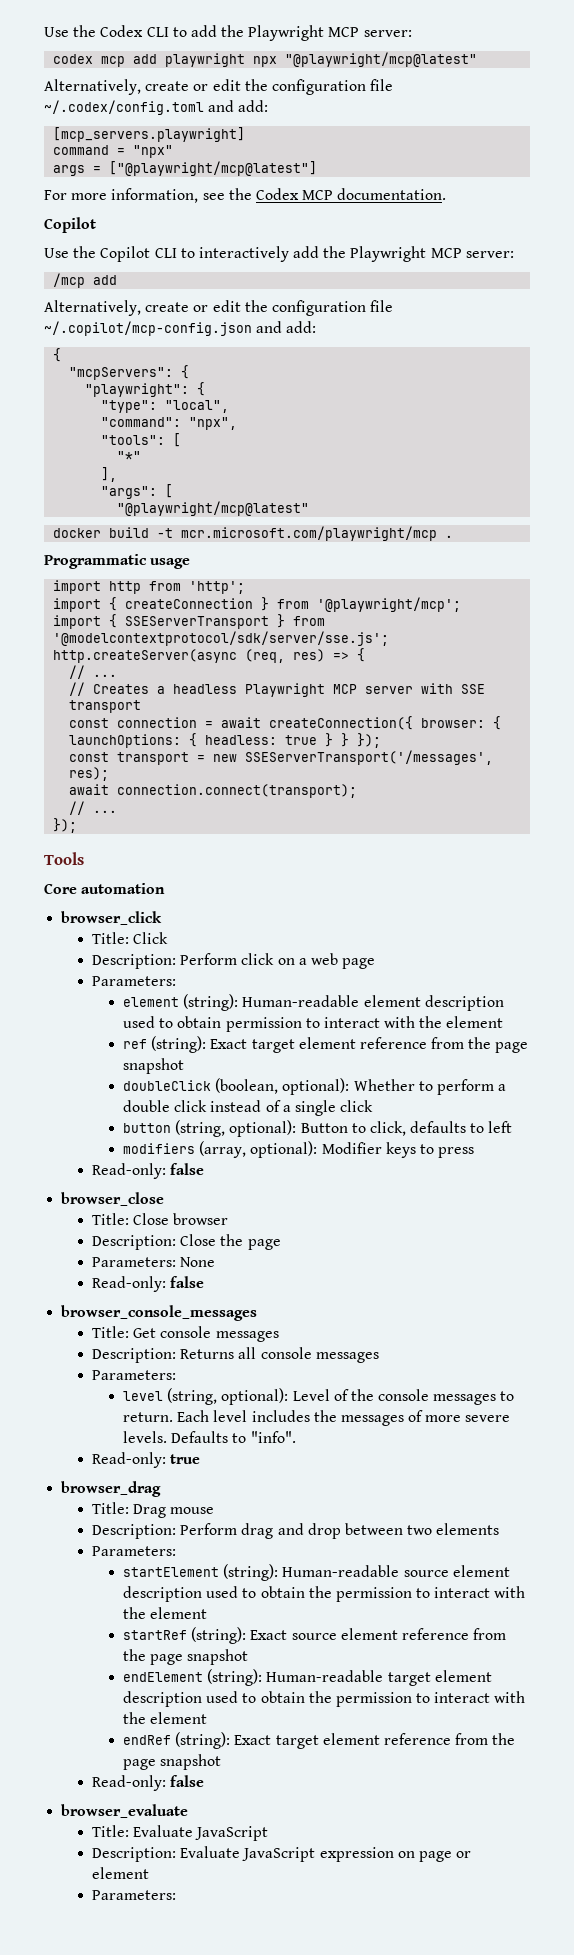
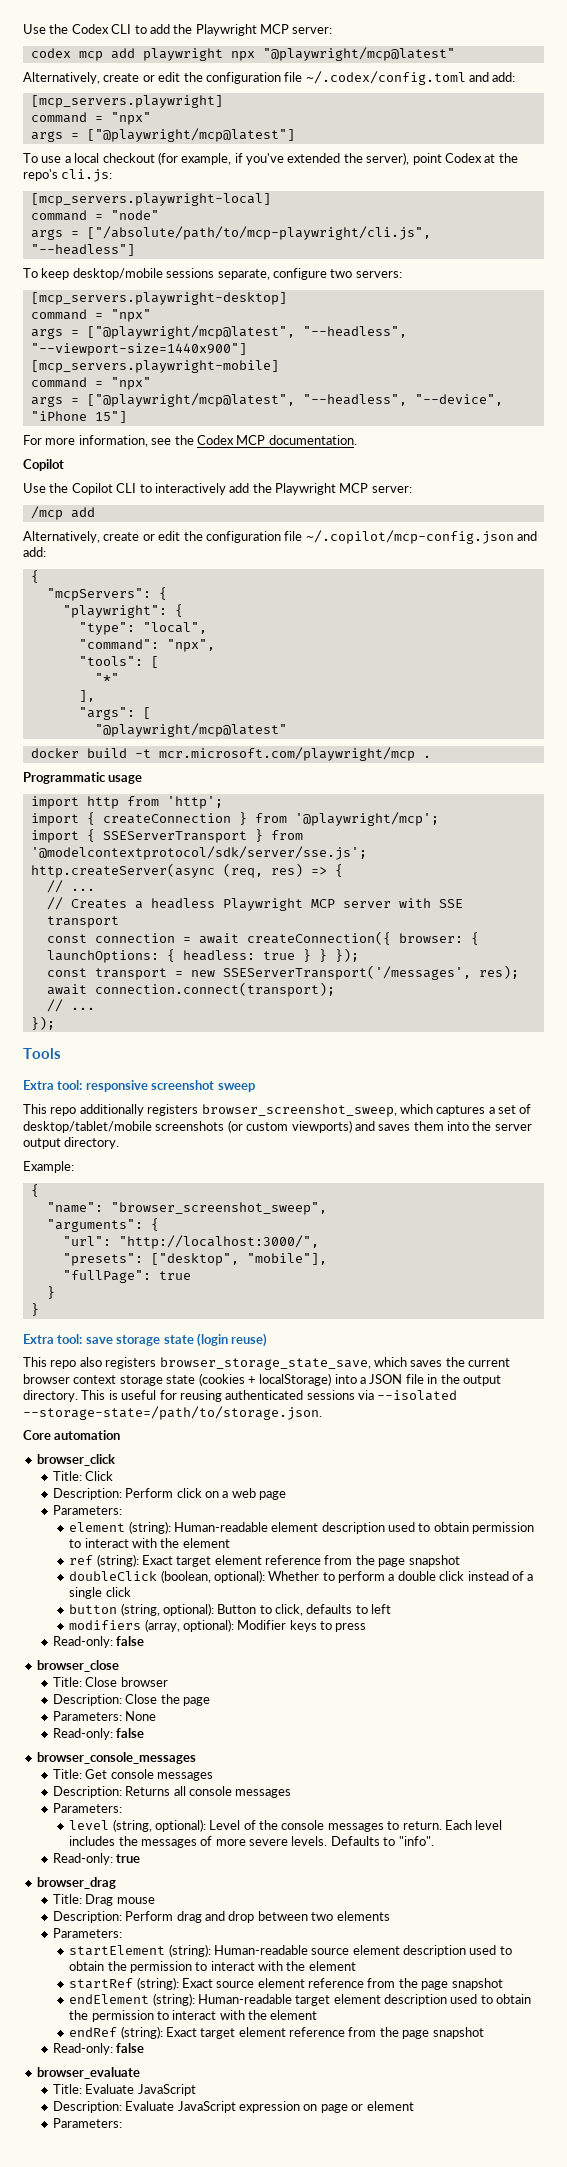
+ To use a local checkout (for example, if you've extended the server), point Codex at the repo's cli.js:
+ [mcp_servers.playwright-local]
+ command = "node"
+ args = ["/absolute/path/to/mcp-playwright/cli.js", "--headless"]
+ To keep desktop/mobile sessions separate, configure two servers:
+ [mcp_servers.playwright-desktop]
+ command = "npx"
+ args = ["@playwright/mcp@latest", "--headless", "--viewport-size=1440x900"]
+ [mcp_servers.playwright-mobile]
+ command = "npx"
+ args = ["@playwright/mcp@latest", "--headless", "--device", "iPhone 15"]
+ Extra tool: responsive screenshot sweep
+ This repo additionally registers browser_screenshot_sweep, which captures a set of desktop/tablet/mobile screenshots (or custom viewports) and saves them into the server output directory.
+ Example:
+ {
+ "name": "browser_screenshot_sweep",
+ "arguments": {
+ "url": "http://localhost:3000/",
+ "presets": ["desktop", "mobile"],
+ "fullPage": true
+ }
+ }
+ Extra tool: save storage state (login reuse)
+ This repo also registers browser_storage_state_save, which saves the current browser context storage state (cookies + localStorage) into a JSON file in the output directory. This is useful for reusing authenticated sessions via --isolated --storage-state=/path/to/storage.json.

